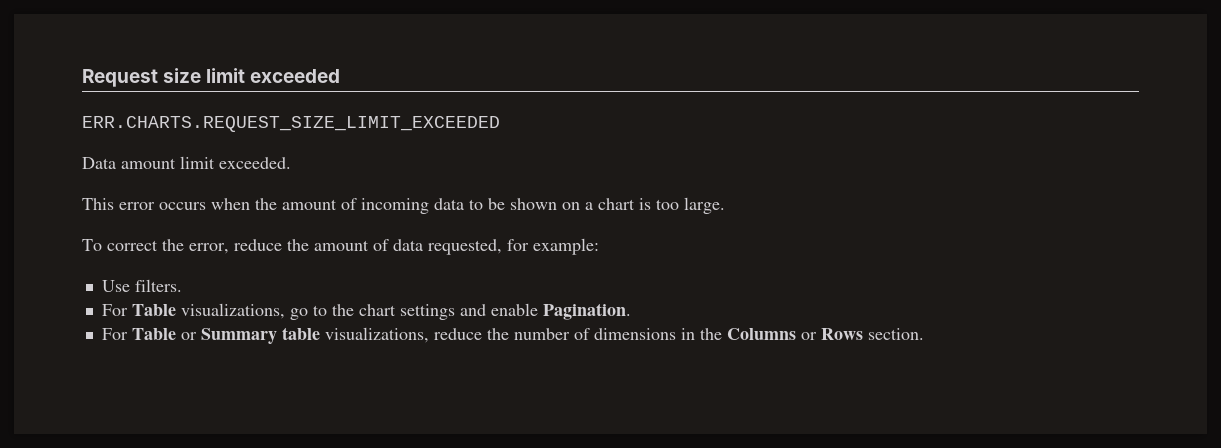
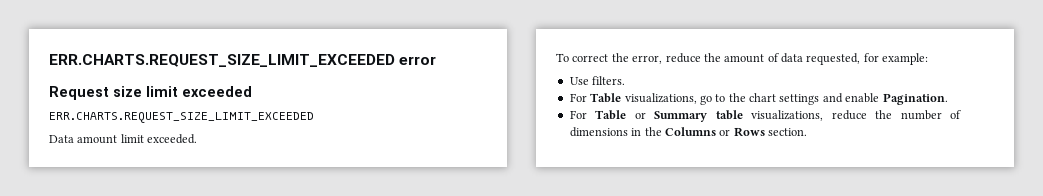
+ ERR.CHARTS.REQUEST_SIZE_LIMIT_EXCEEDED error
- This error occurs when the amount of incoming data to be shown on a chart is too large.

